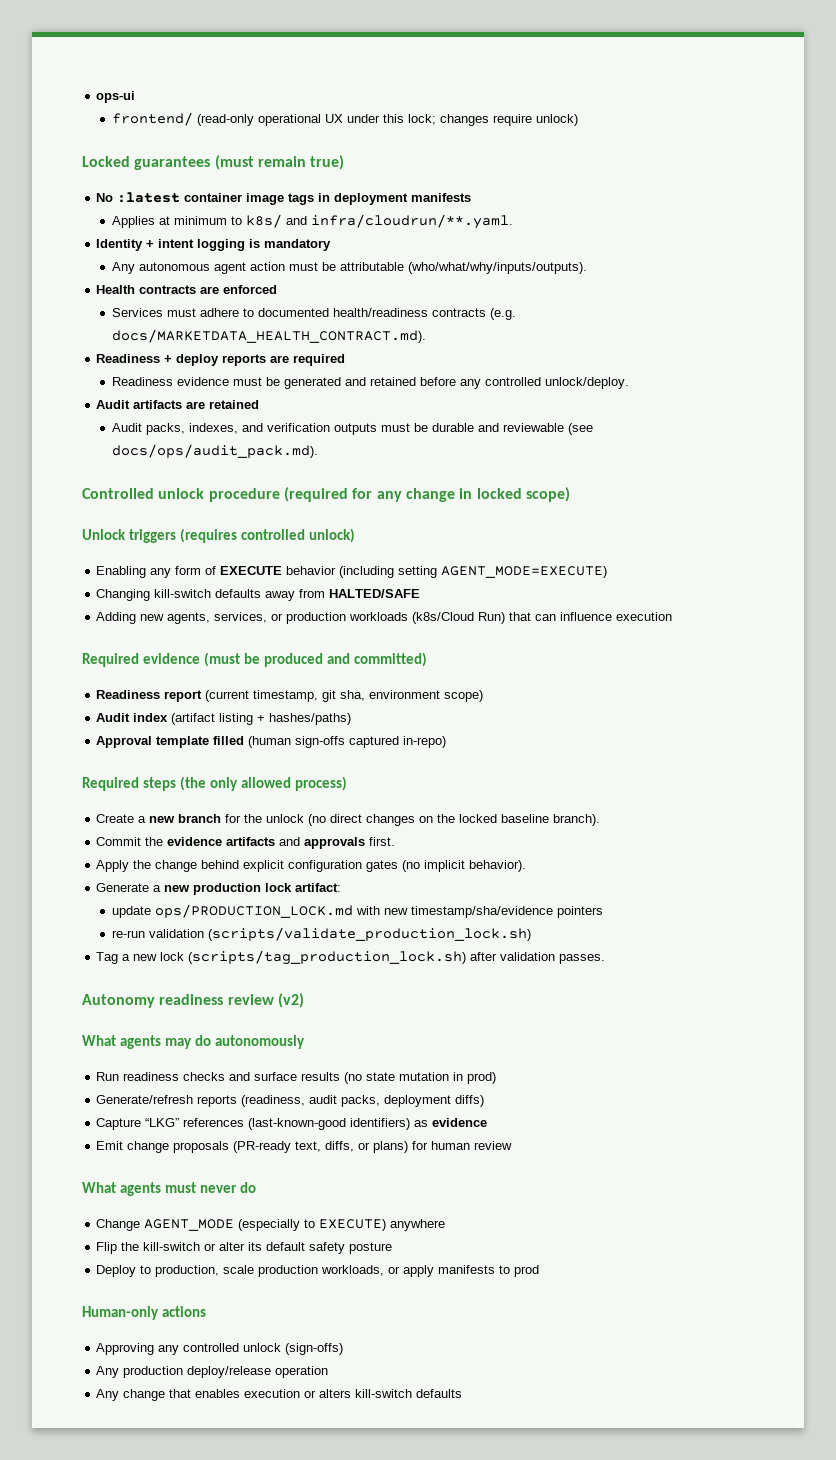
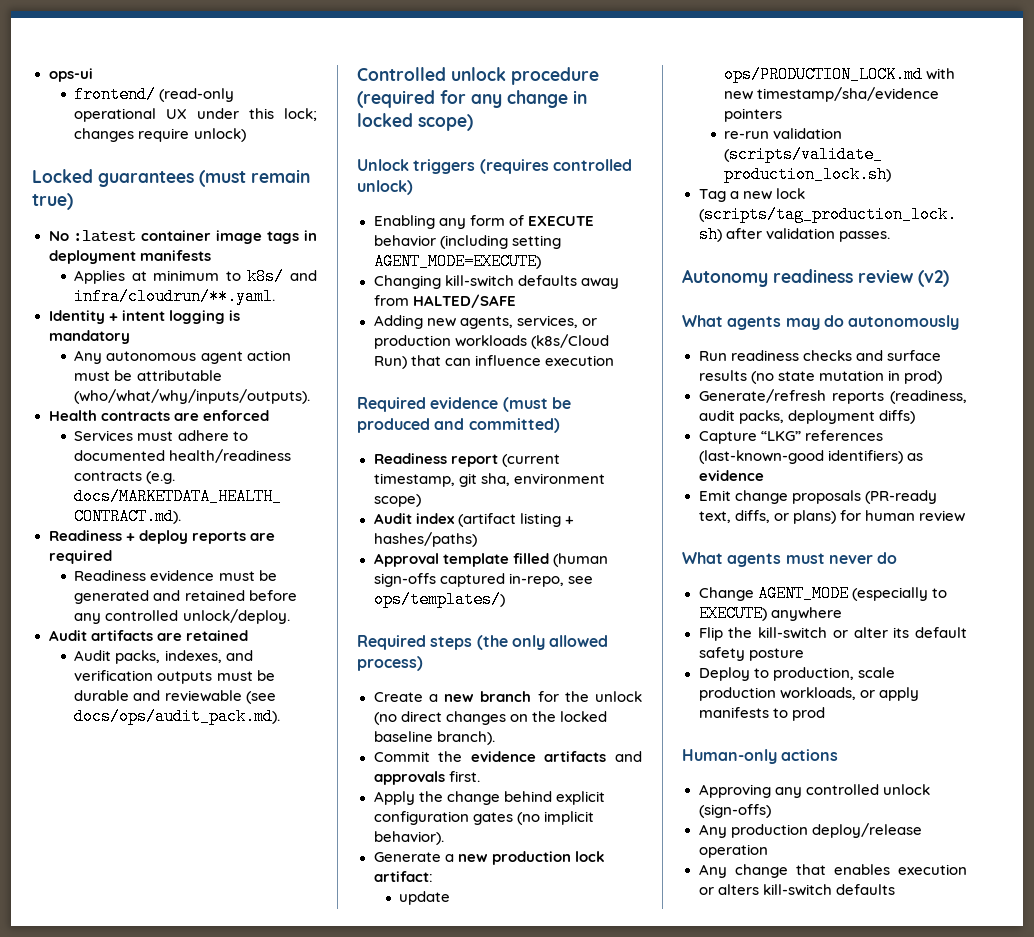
- Approval template filled (human sign-offs captured in-repo)
+ Approval template filled (human sign-offs captured in-repo, see ops/templates/)

